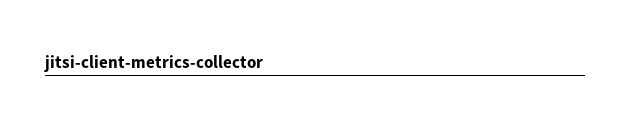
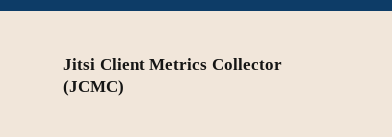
- jitsi-client-metrics-collector
+ Jitsi Client Metrics Collector (JCMC)

